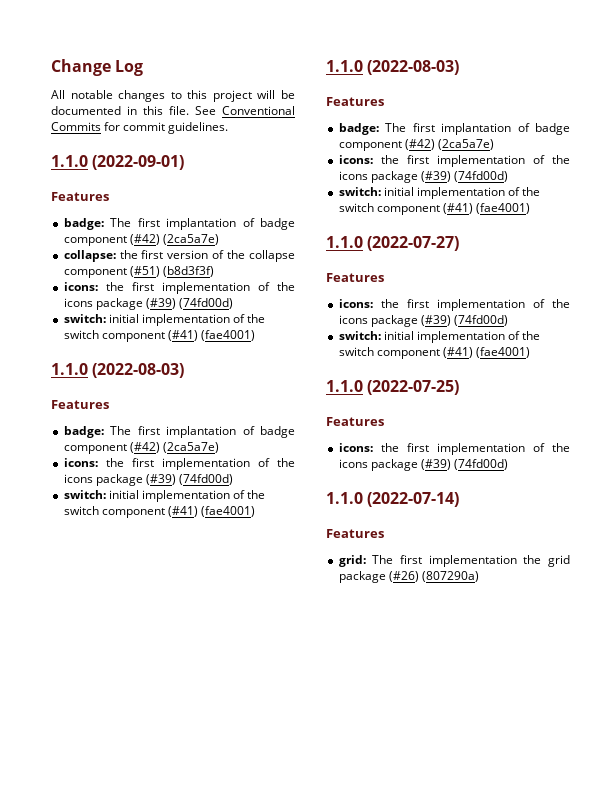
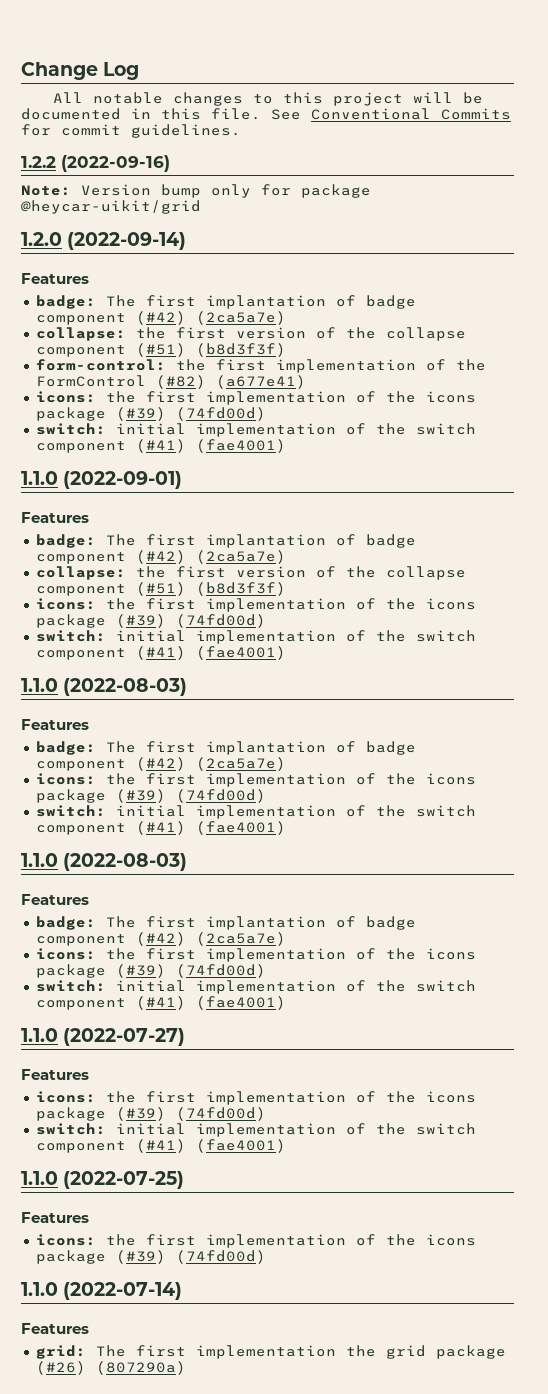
+ 1.2.2 (2022-09-16)
+ Note: Version bump only for package @heycar-uikit/grid
+ 1.2.0 (2022-09-14)
+ Features
+ badge: The first implantation of badge component (#42) (2ca5a7e)
+ collapse: the first version of the collapse component (#51) (b8d3f3f)
+ form-control: the first implementation of the FormControl (#82) (a677e41)
+ icons: the first implementation of the icons package (#39) (74fd00d)
+ switch: initial implementation of the switch component (#41) (fae4001)

